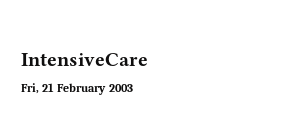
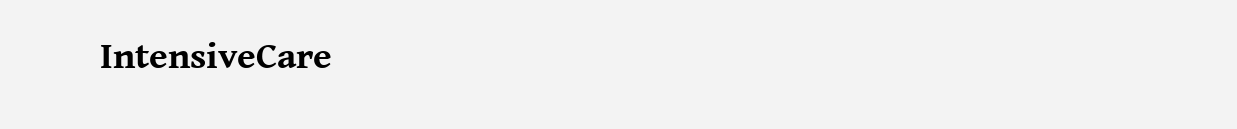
- Fri, 21 February 2003

